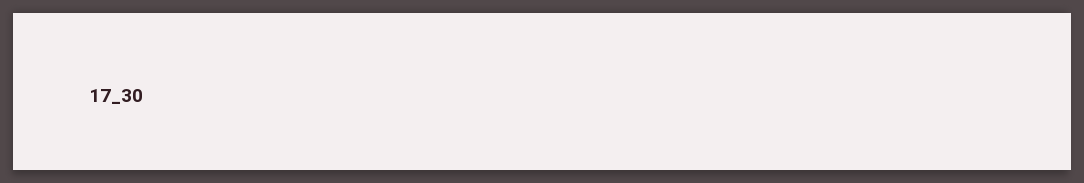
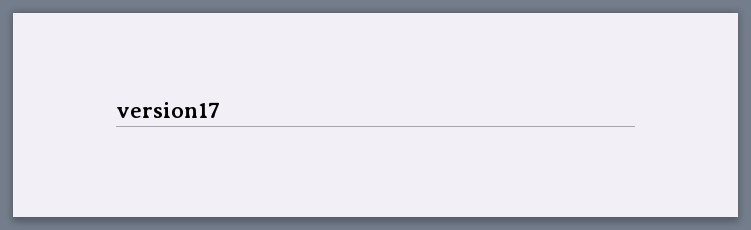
- 17_30
+ version17

